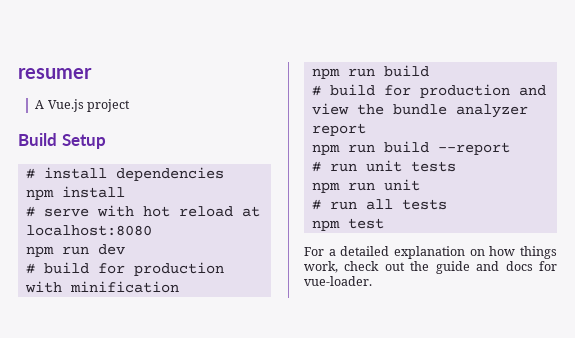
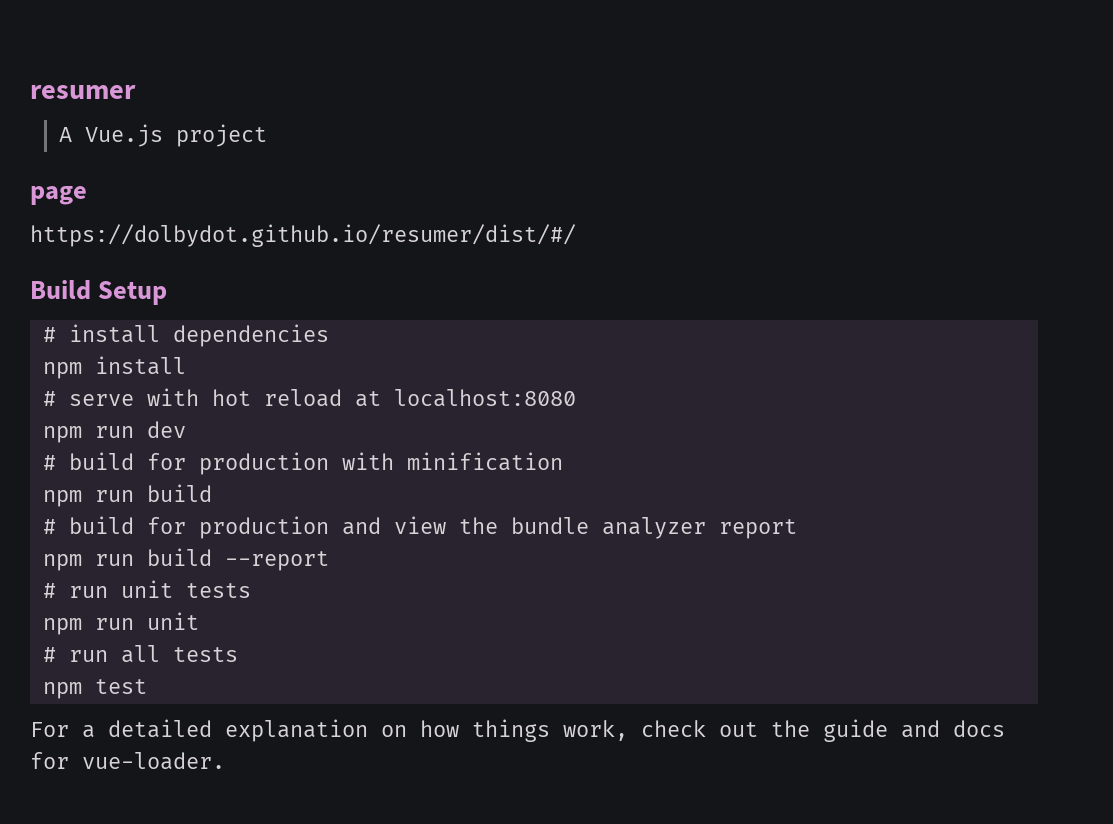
+ page
+ https://dolbydot.github.io/resumer/dist/#/

